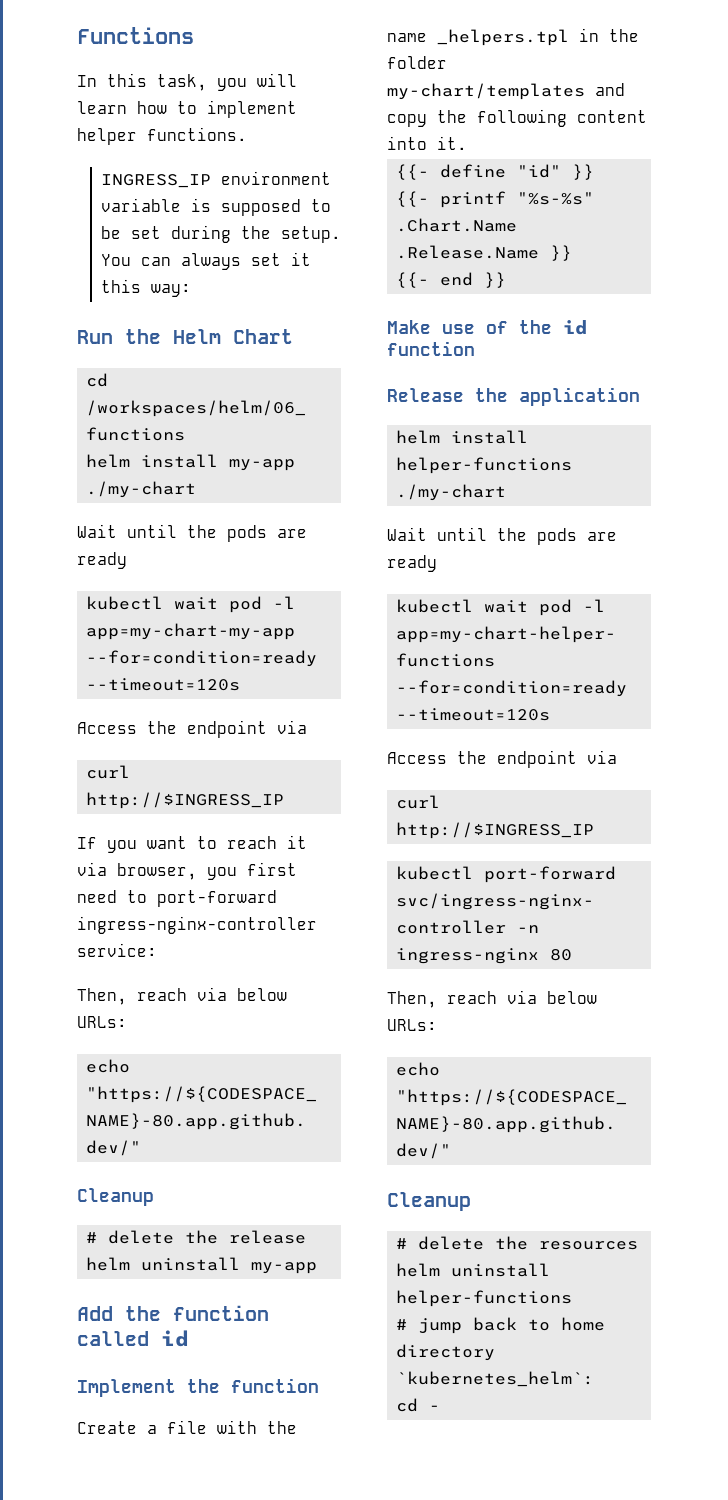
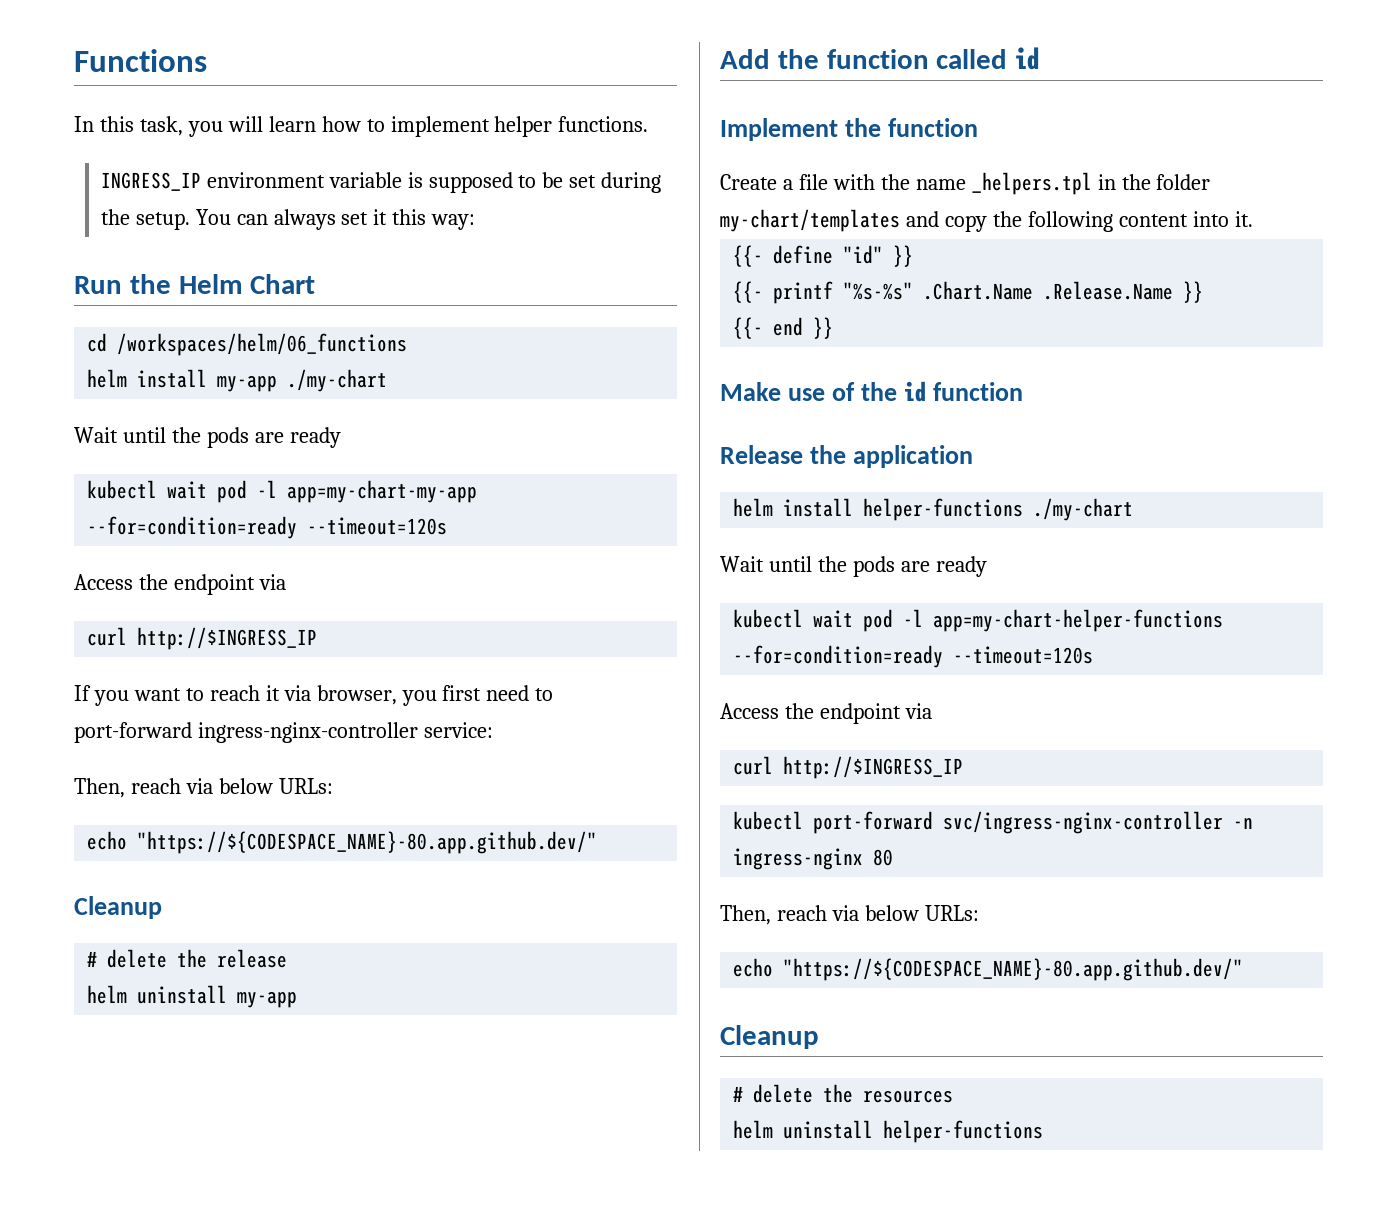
- # jump back to home directory `kubernetes_helm`:
- cd -

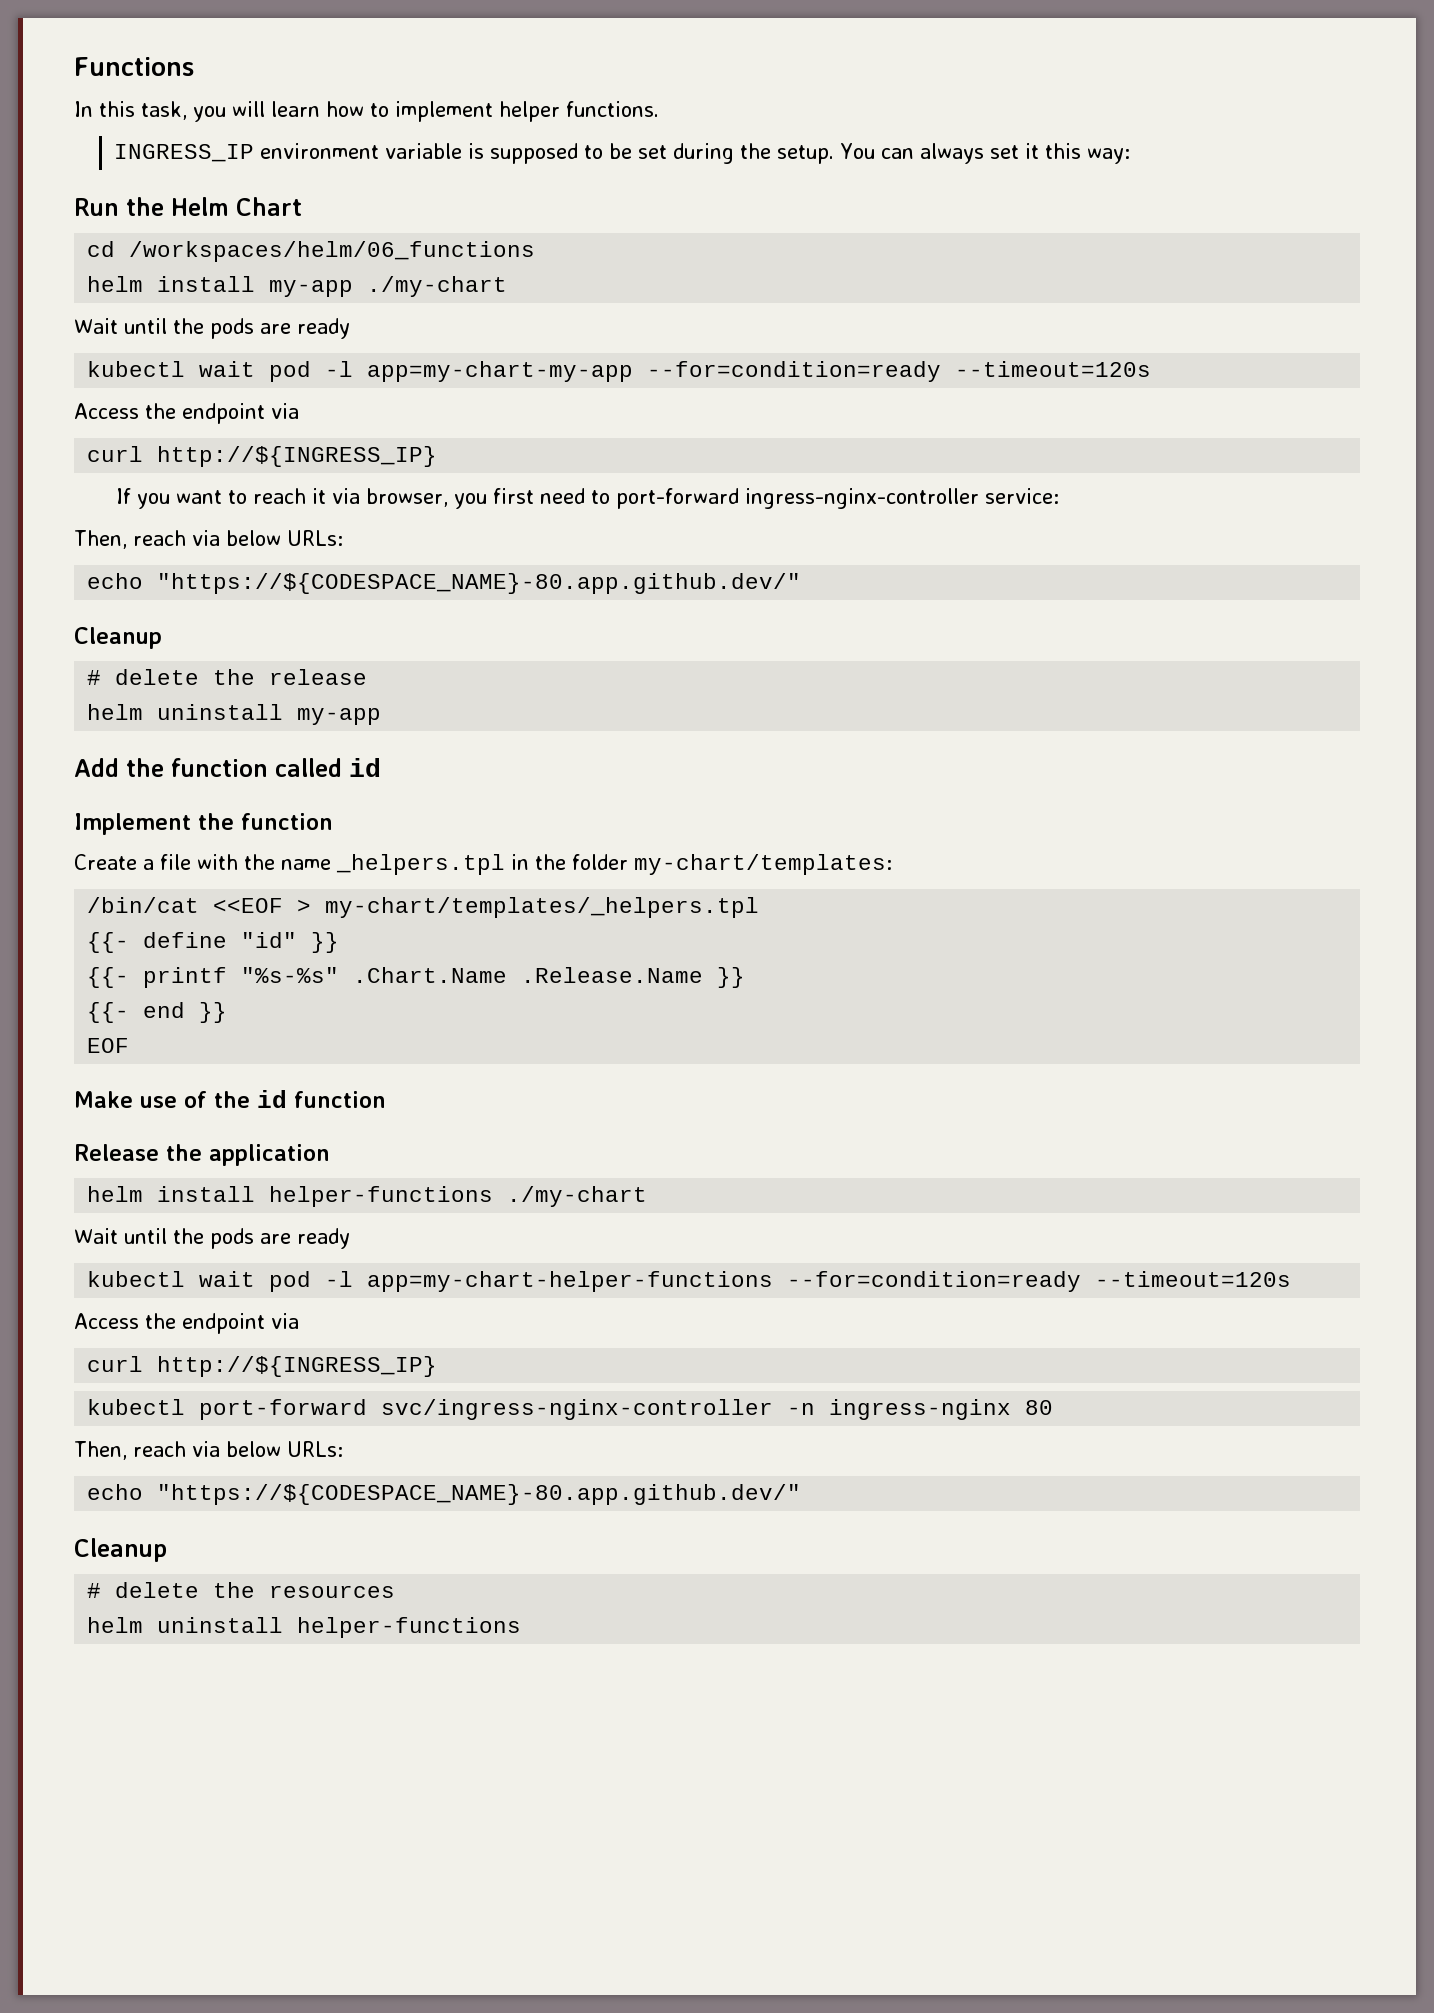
  kubectl wait pod -l app=my-chart-my-app --for=condition=ready --timeout=120s
  Access the endpoint via
- curl http://$INGRESS_IP
+ curl http://${INGRESS_IP}
- Create a file with the name _helpers.tpl in the folder my-chart/templates and copy the following content into it.
+ Create a file with the name _helpers.tpl in the folder my-chart/templates:
+ /bin/cat <<EOF > my-chart/templates/_helpers.tpl
+ EOF
  kubectl wait pod -l app=my-chart-helper-functions --for=condition=ready --timeout=120s
  Access the endpoint via
- curl http://$INGRESS_IP
+ curl http://${INGRESS_IP}

